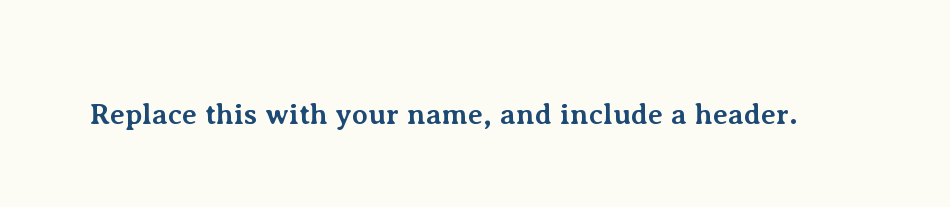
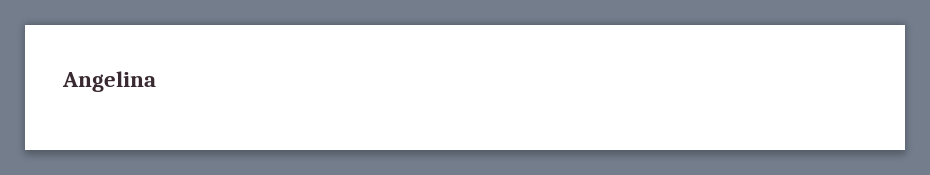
- Replace this with your name, and include a header.
+ Angelina

